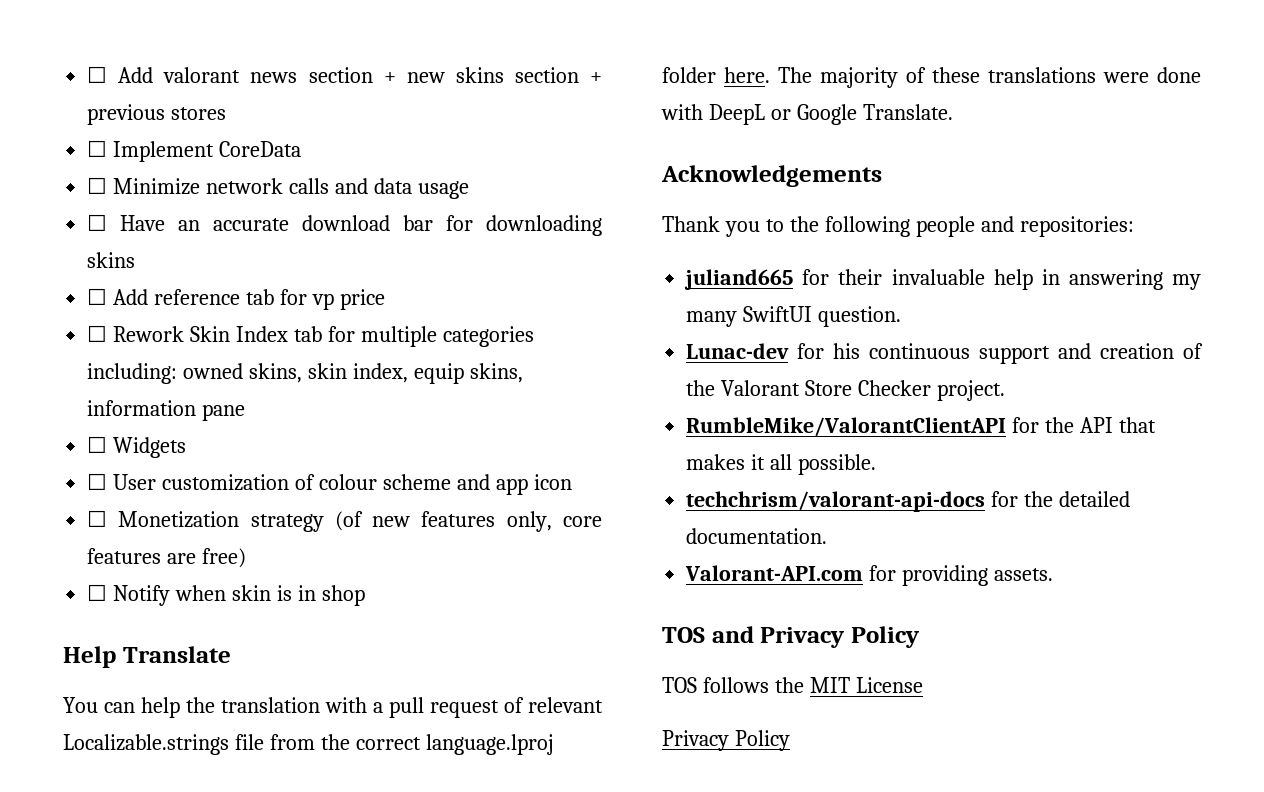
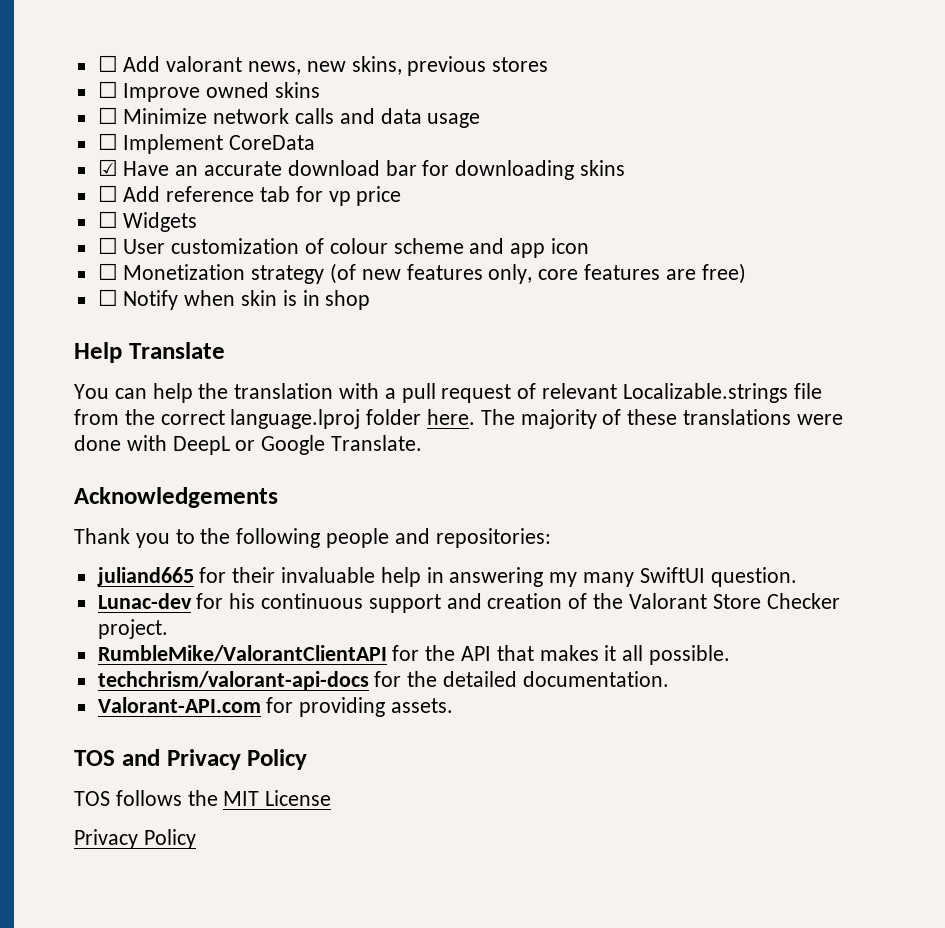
- ☐ Add valorant news section + new skins section + previous stores
+ ☐ Add valorant news, new skins, previous stores
- ☐ Implement CoreData
+ ☐ Improve owned skins
- ☐ Have an accurate download bar for downloading skins
+ ☐ Implement CoreData
+ ☑ Have an accurate download bar for downloading skins
- ☐ Rework Skin Index tab for multiple categories including: owned skins, skin index, equip skins, information pane

